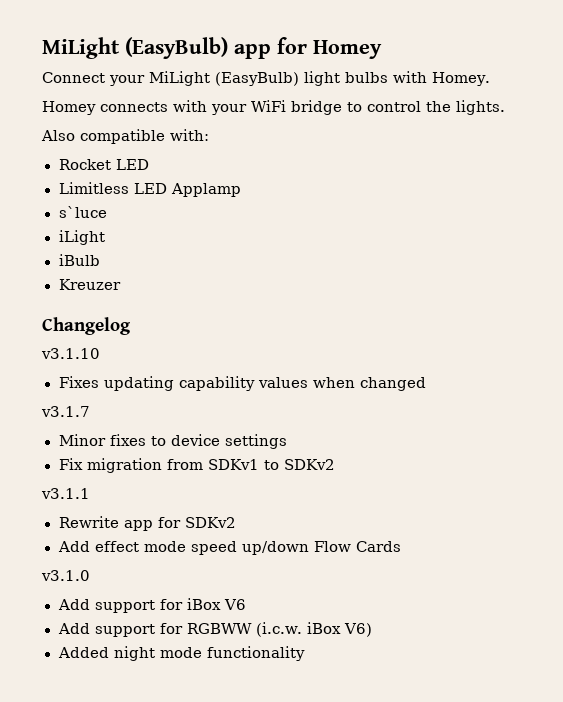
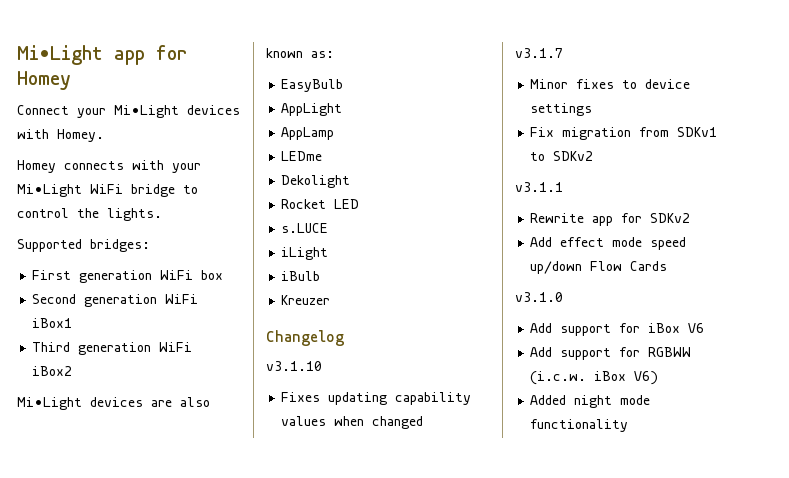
- MiLight (EasyBulb) app for Homey
+ Mi•Light app for Homey
- Connect your MiLight (EasyBulb) light bulbs with Homey.
+ Connect your Mi•Light devices with Homey.
- Homey connects with your WiFi bridge to control the lights.
+ Homey connects with your Mi•Light WiFi bridge to control the lights.
- Also compatible with:
+ Supported bridges:
+ First generation WiFi box
+ Second generation WiFi iBox1
+ Third generation WiFi iBox2
+ Mi•Light devices are also known as:
+ EasyBulb
+ AppLight
+ AppLamp
+ LEDme
+ Dekolight
  Rocket LED
- Limitless LED Applamp
- s`luce
+ s.LUCE

